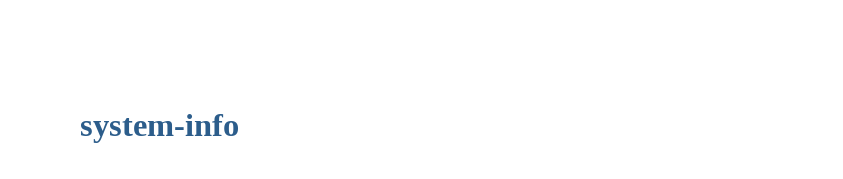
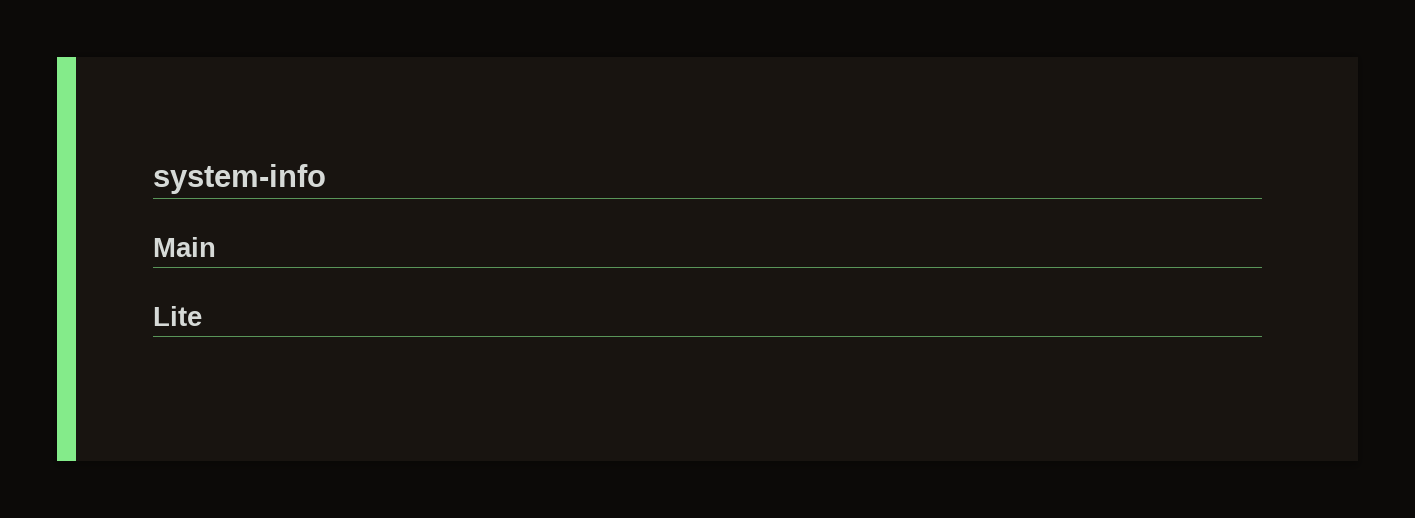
+ Main
+ Lite

